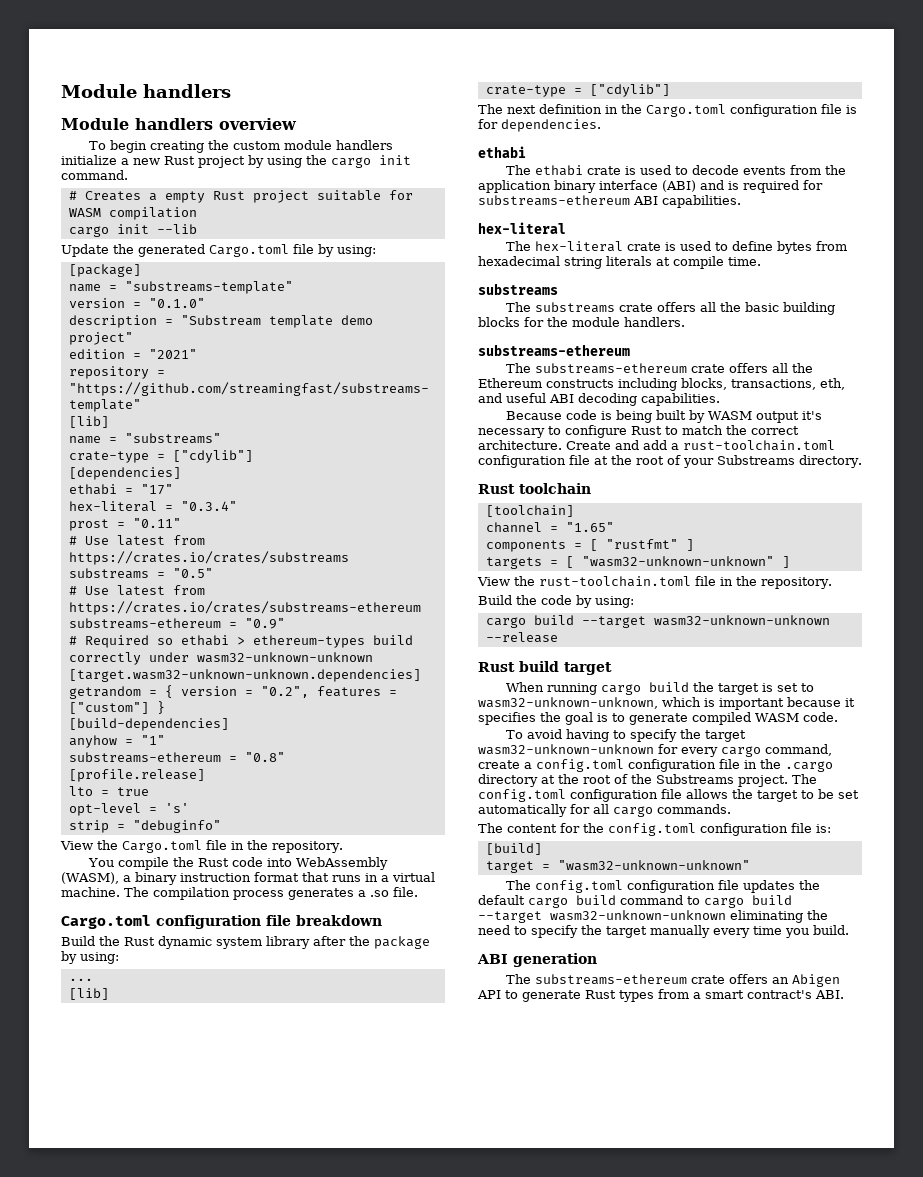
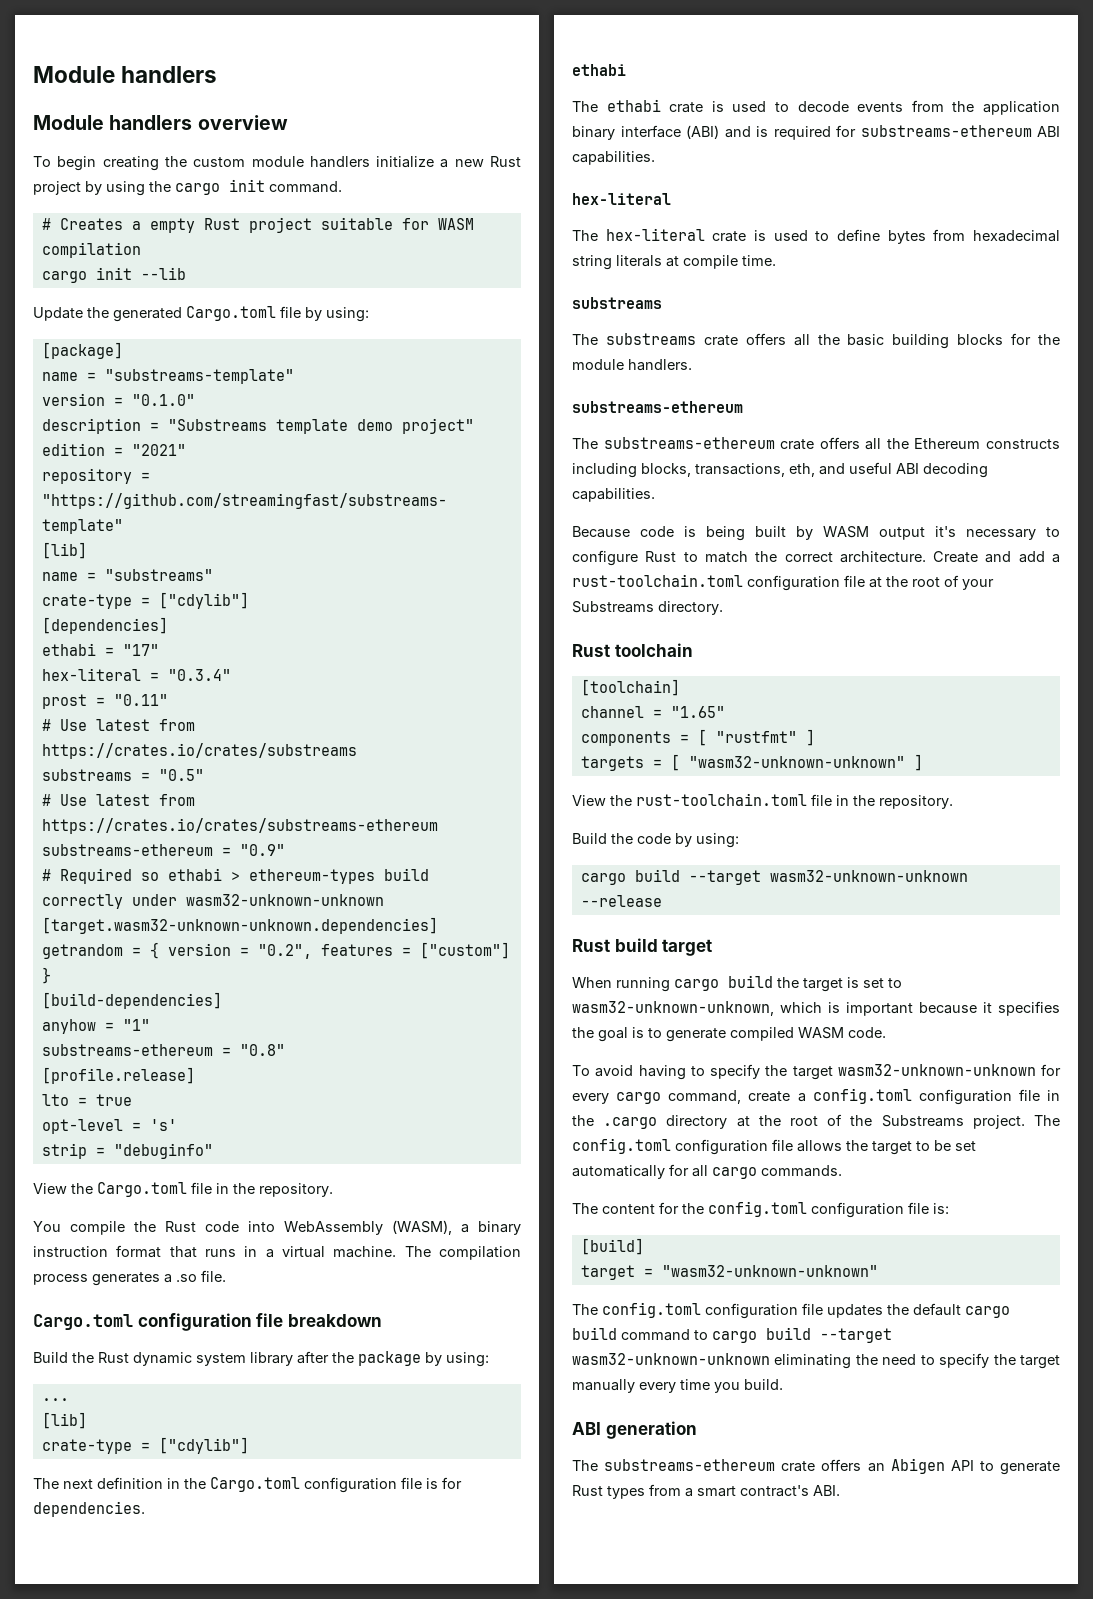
- description = "Substream template demo project"
+ description = "Substreams template demo project"

